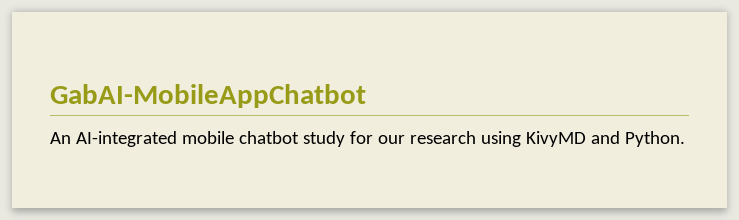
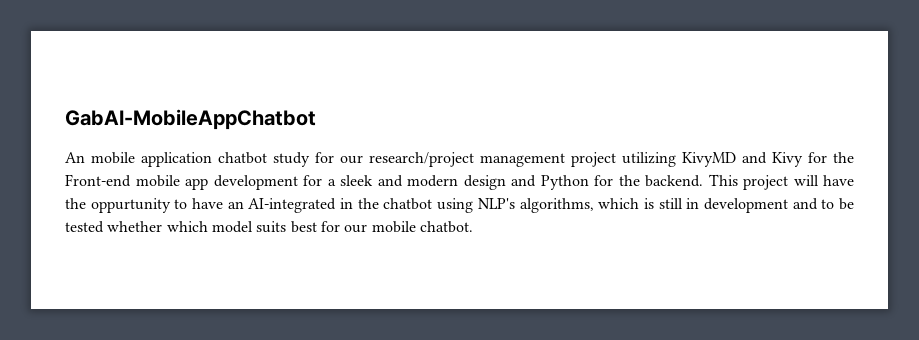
- An AI-integrated mobile chatbot study for our research using KivyMD and Python.
+ An mobile application chatbot study for our research/project management project utilizing KivyMD and Kivy for the Front-end mobile app development for a sleek and modern design and Python for the backend. This project will have the oppurtunity to have an AI-integrated in the chatbot using NLP's algorithms, which is still in development and to be tested whether which model suits best for our mobile chatbot.

